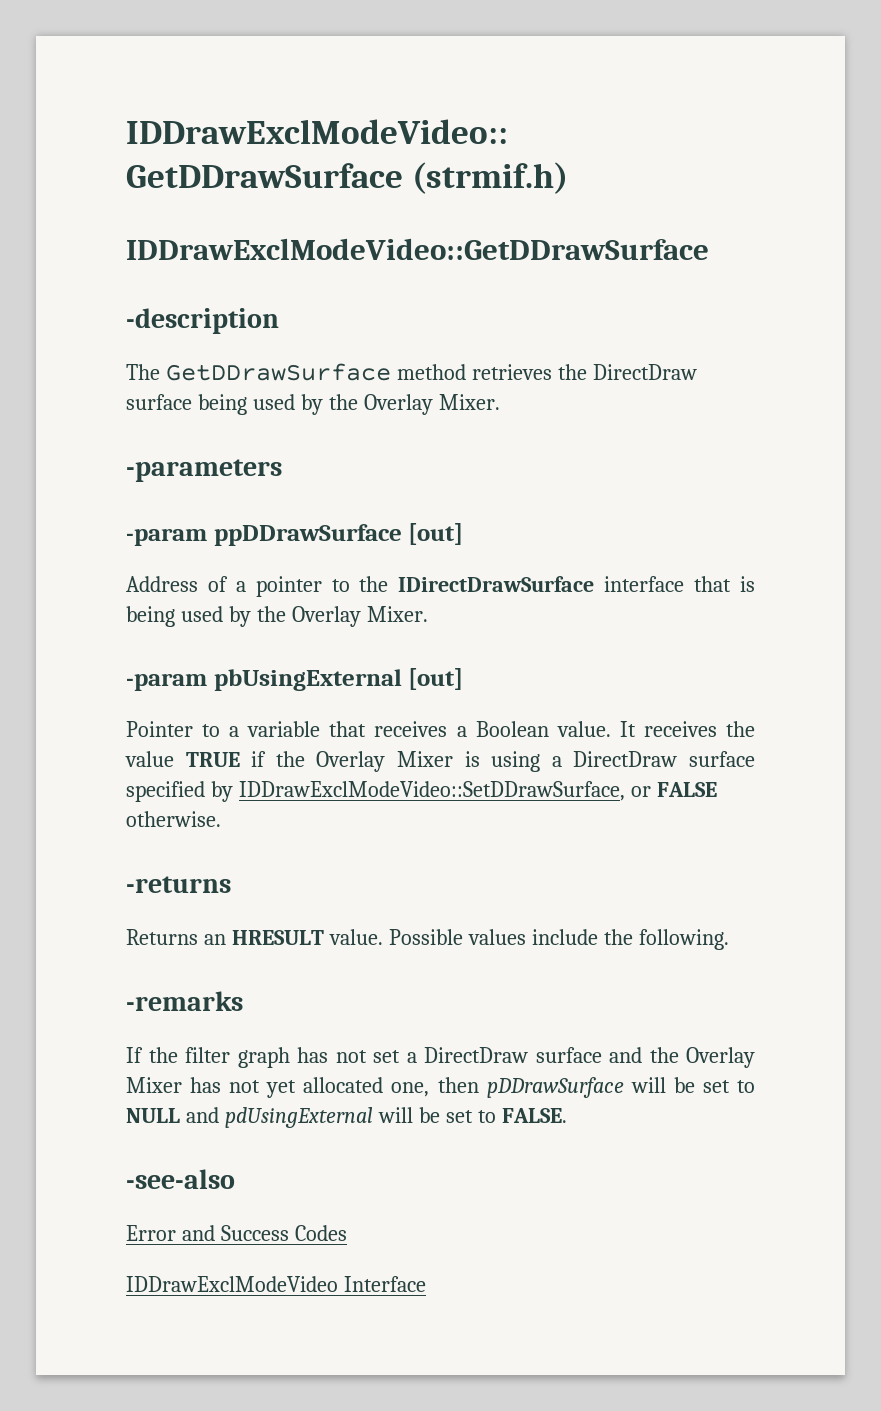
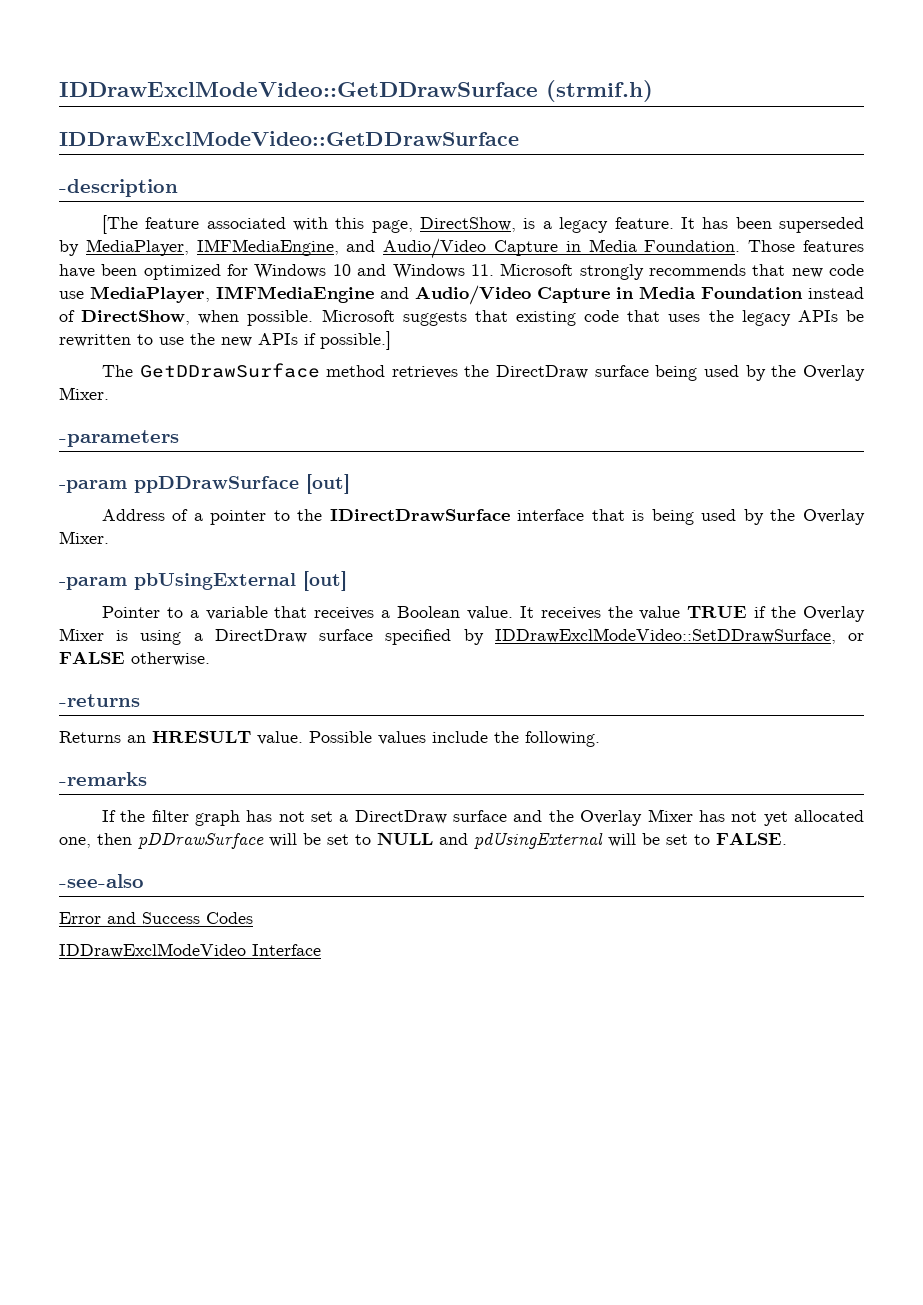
+ [The feature associated with this page, DirectShow, is a legacy feature. It has been superseded by MediaPlayer, IMFMediaEngine, and Audio/Video Capture in Media Foundation. Those features have been optimized for Windows 10 and Windows 11. Microsoft strongly recommends that new code use MediaPlayer, IMFMediaEngine and Audio/Video Capture in Media Foundation instead of DirectShow, when possible. Microsoft suggests that existing code that uses the legacy APIs be rewritten to use the new APIs if possible.]

